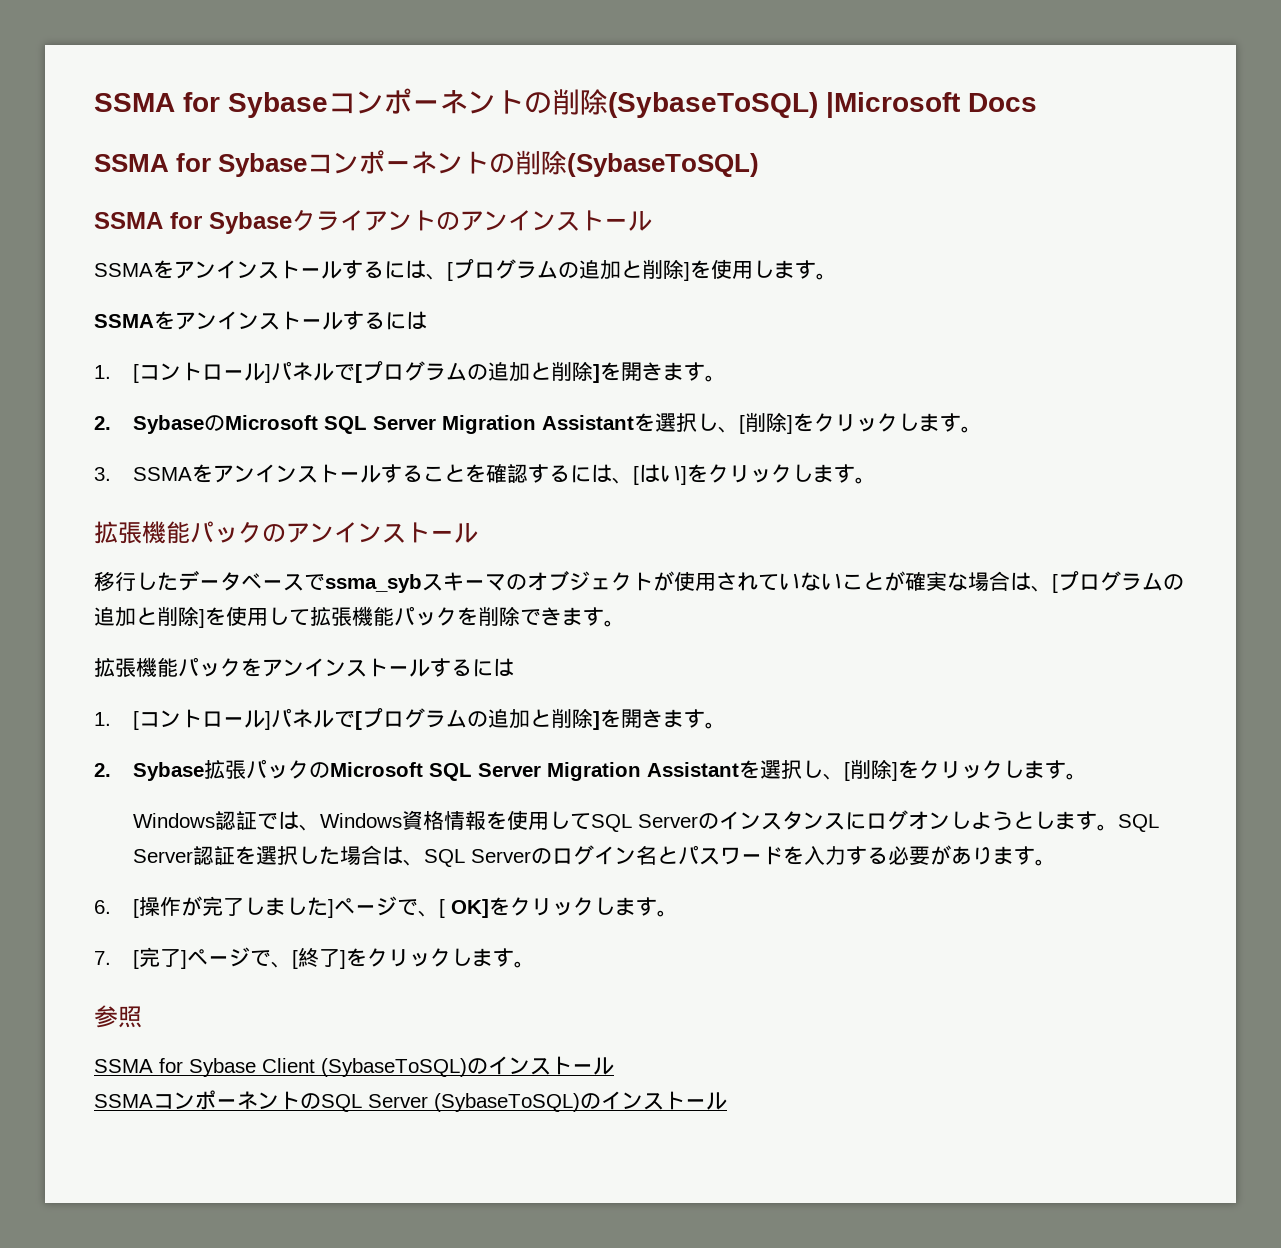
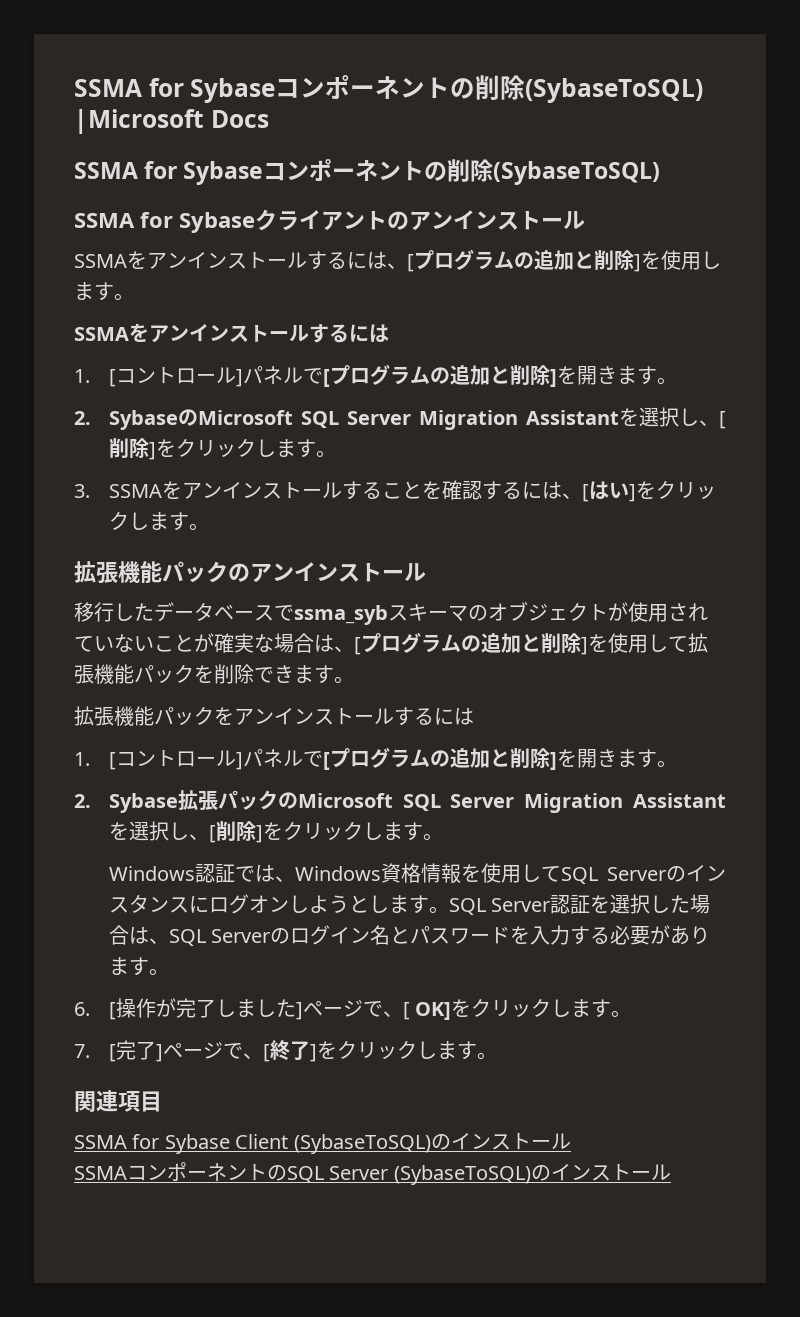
- 参照
+ 関連項目

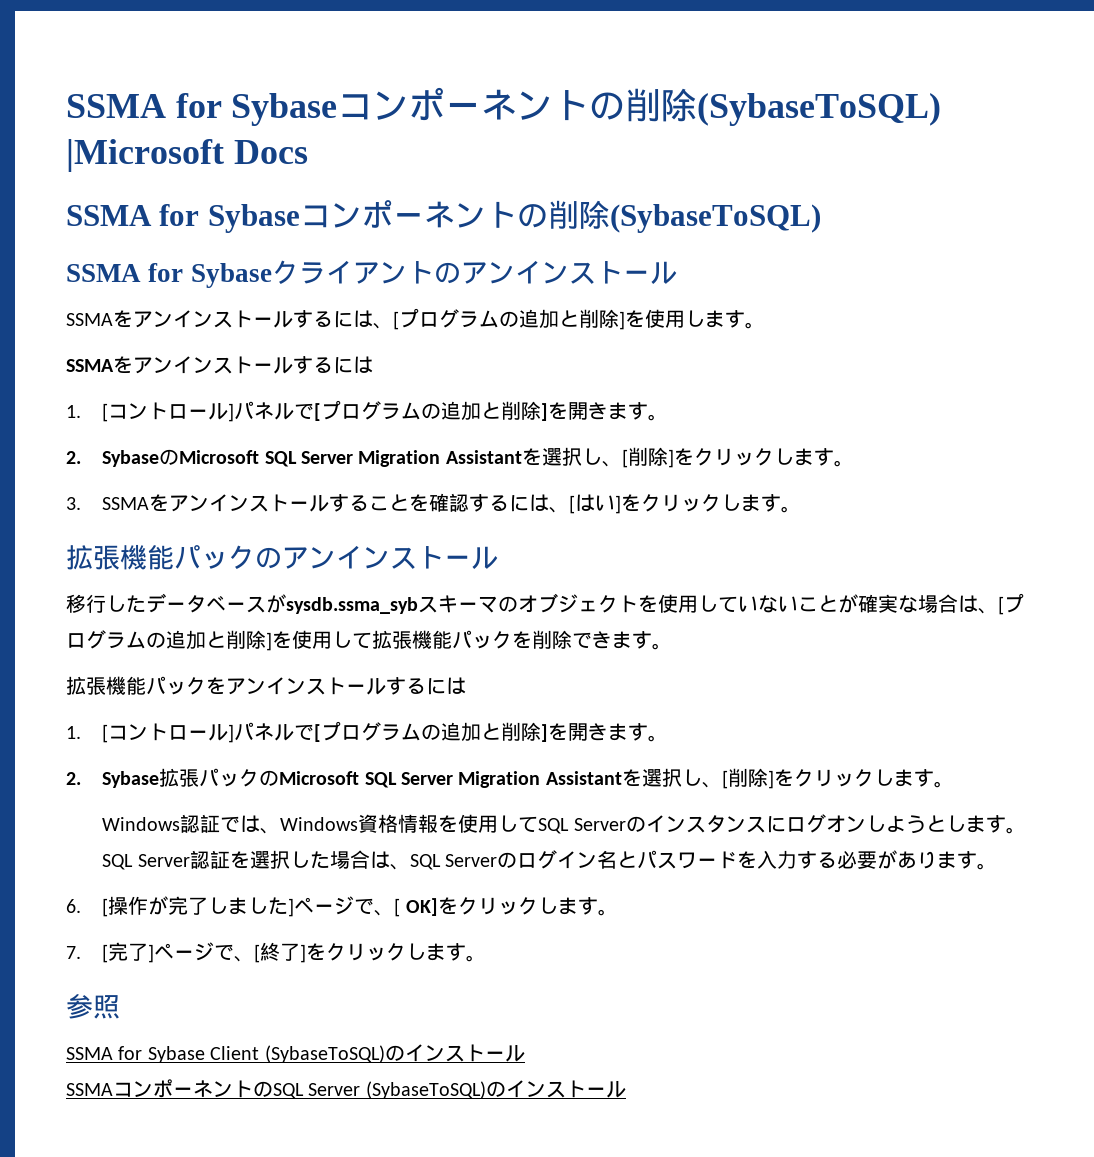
- 移行したデータベースでssma_sybスキーマのオブジェクトが使用されていないことが確実な場合は、[プログラムの追加と削除]を使用して拡張機能パックを削除できます。
+ 移行したデータベースがsysdb.ssma_sybスキーマのオブジェクトを使用していないことが確実な場合は、[プログラムの追加と削除]を使用して拡張機能パックを削除できます。
- 関連項目
+ 参照

